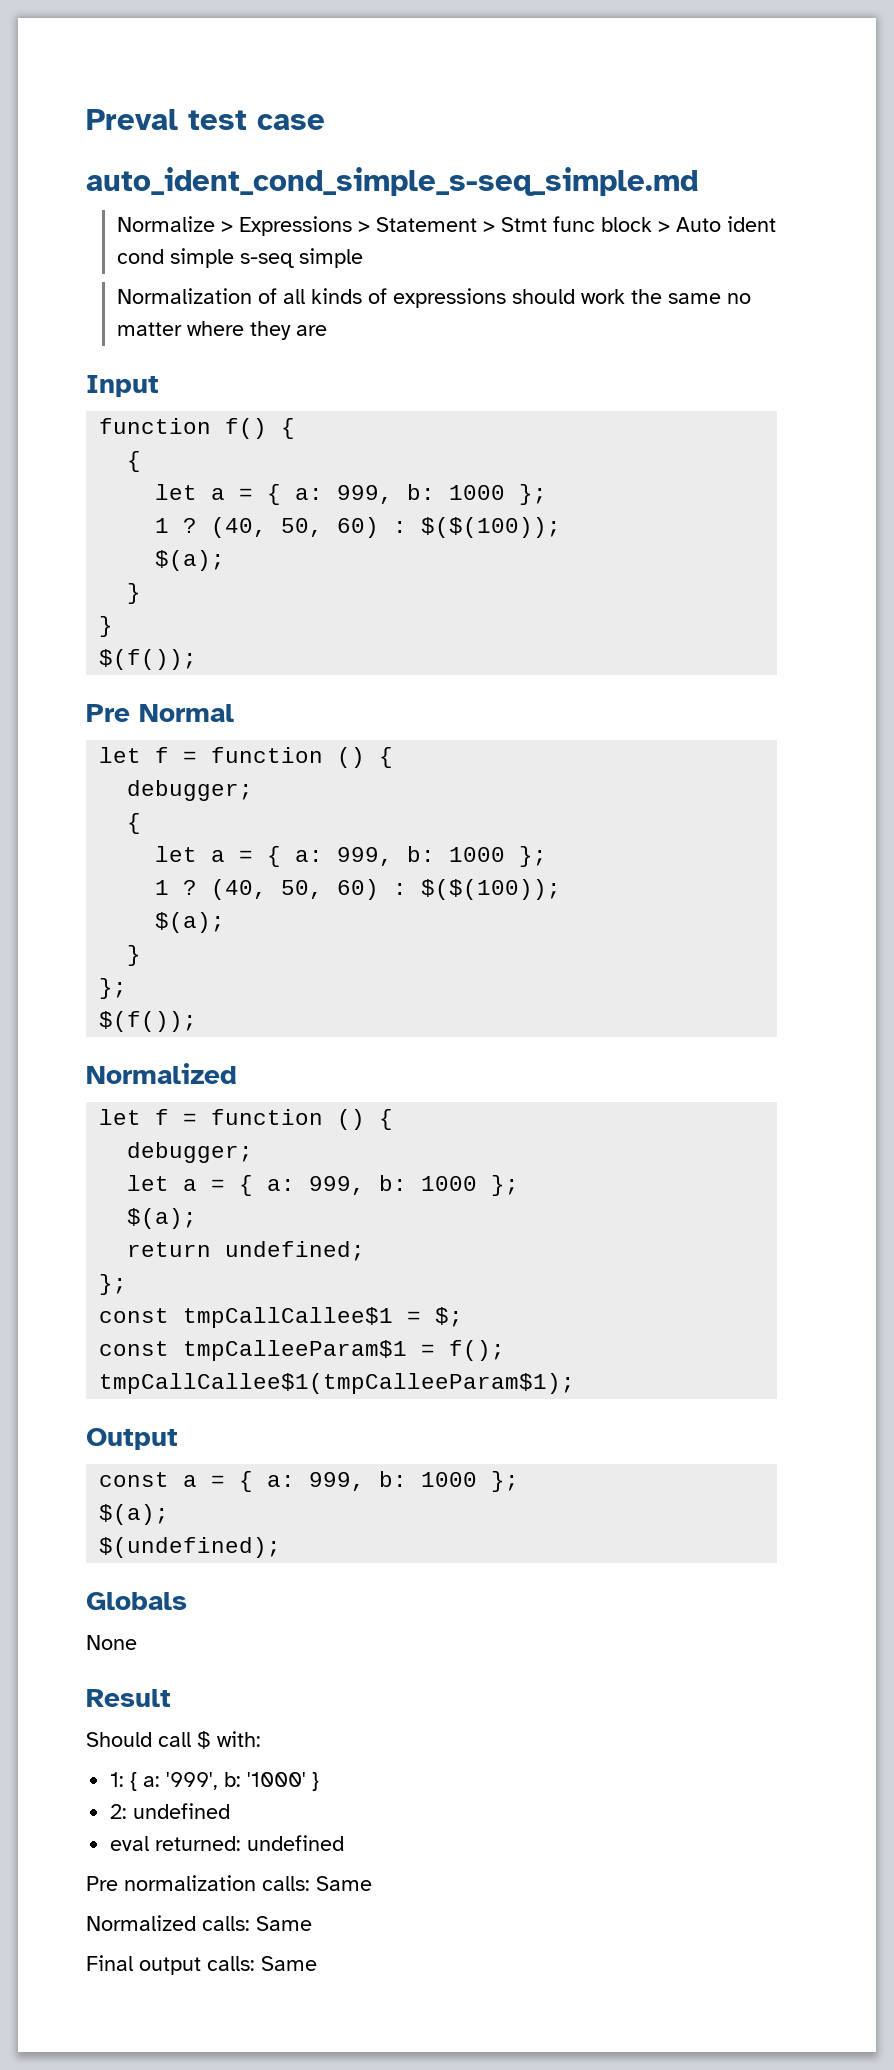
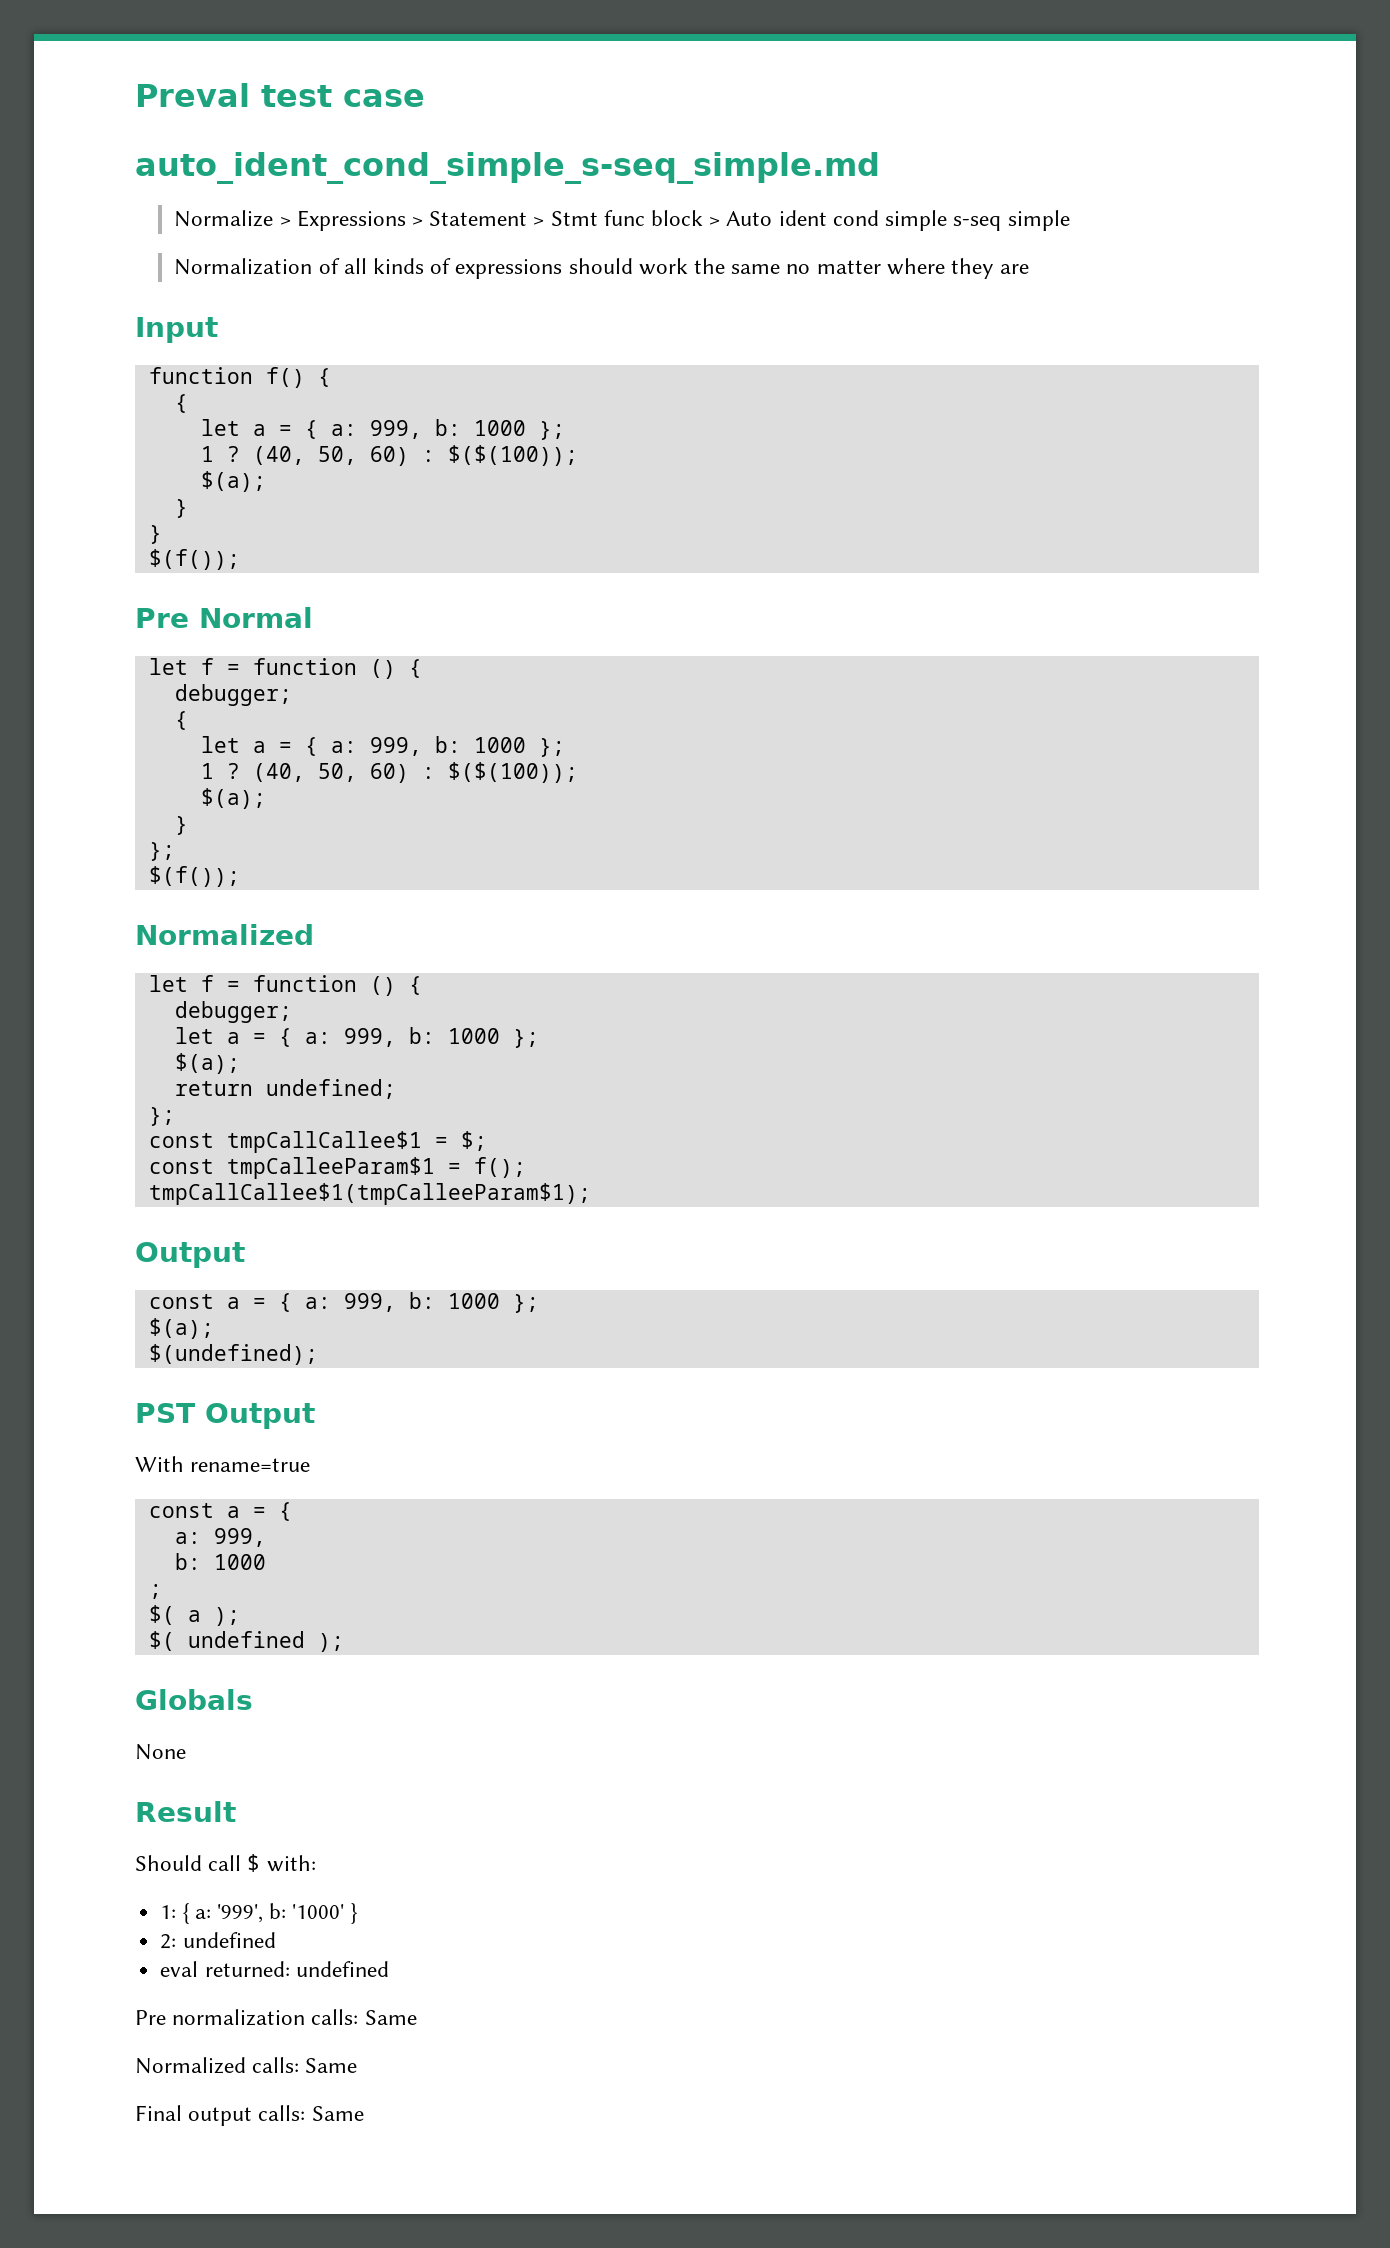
+ PST Output
+ With rename=true
+ const a = {
+ a: 999,
+ b: 1000
+ ;
+ $( a );
+ $( undefined );

